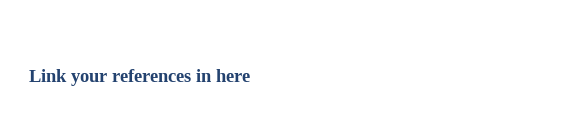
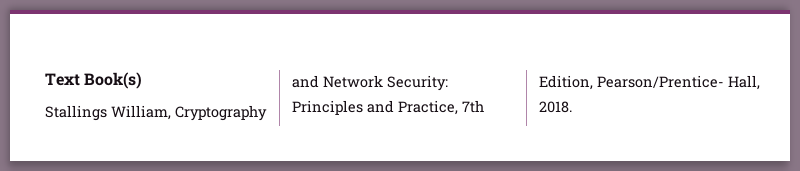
- Link your references in here
+ Text Book(s)
+ Stallings William, Cryptography and Network Security: Principles and Practice, 7th Edition, Pearson/Prentice- Hall, 2018.

